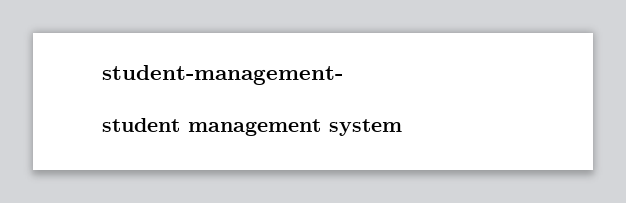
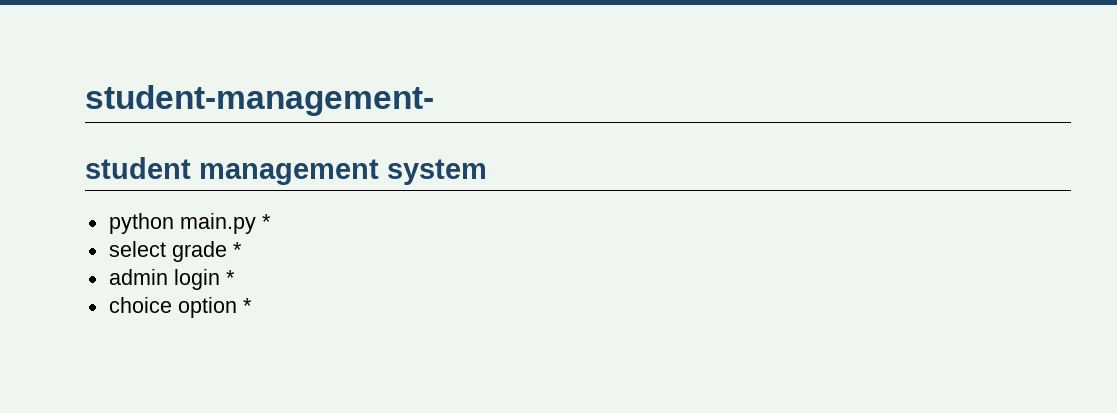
+ python main.py *
+ select grade *
+ admin login *
+ choice option *

